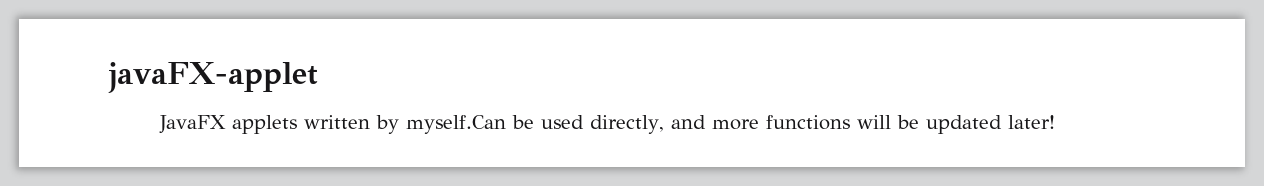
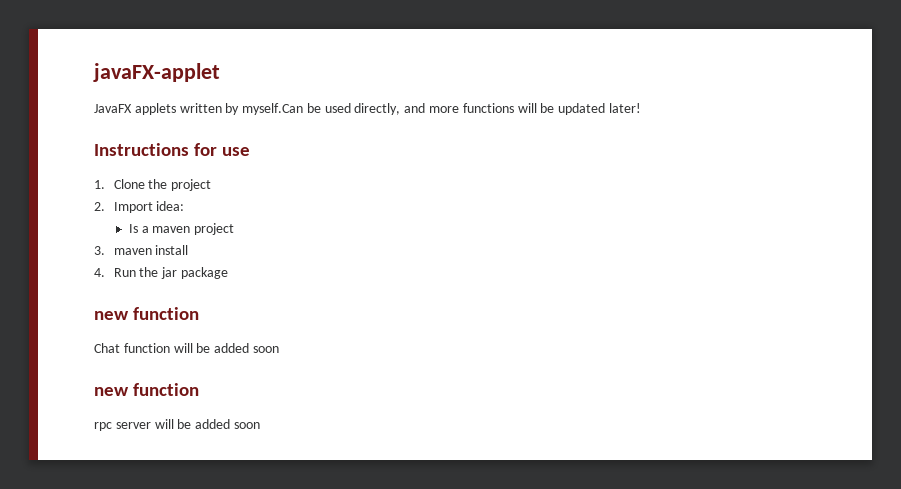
+ Instructions for use
+ 1. Clone the project
+ 2. Import idea:
+ Is a maven project
+ 3. maven install
+ 4. Run the jar package
+ new function
+ Chat function will be added soon
+ new function
+ rpc server will be added soon

